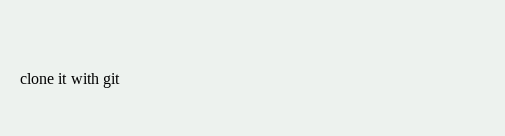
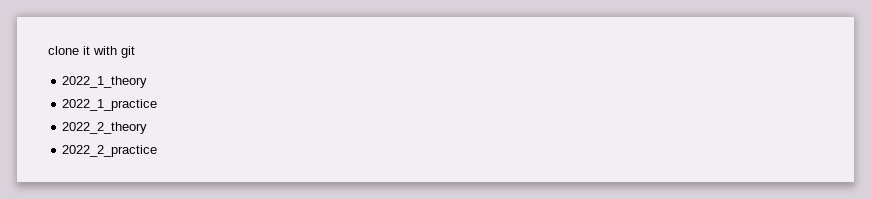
+ 2022_1_theory
+ 2022_1_practice
+ 2022_2_theory
+ 2022_2_practice

